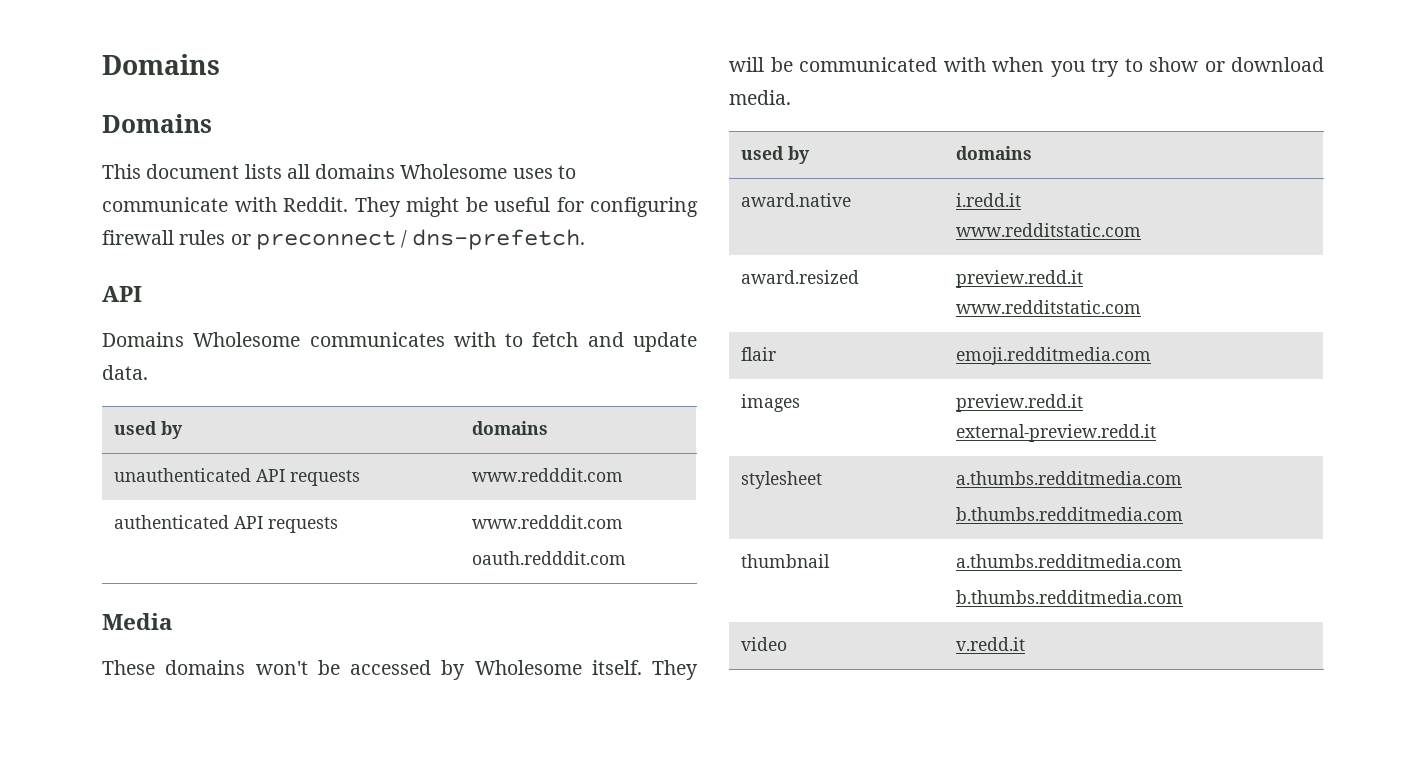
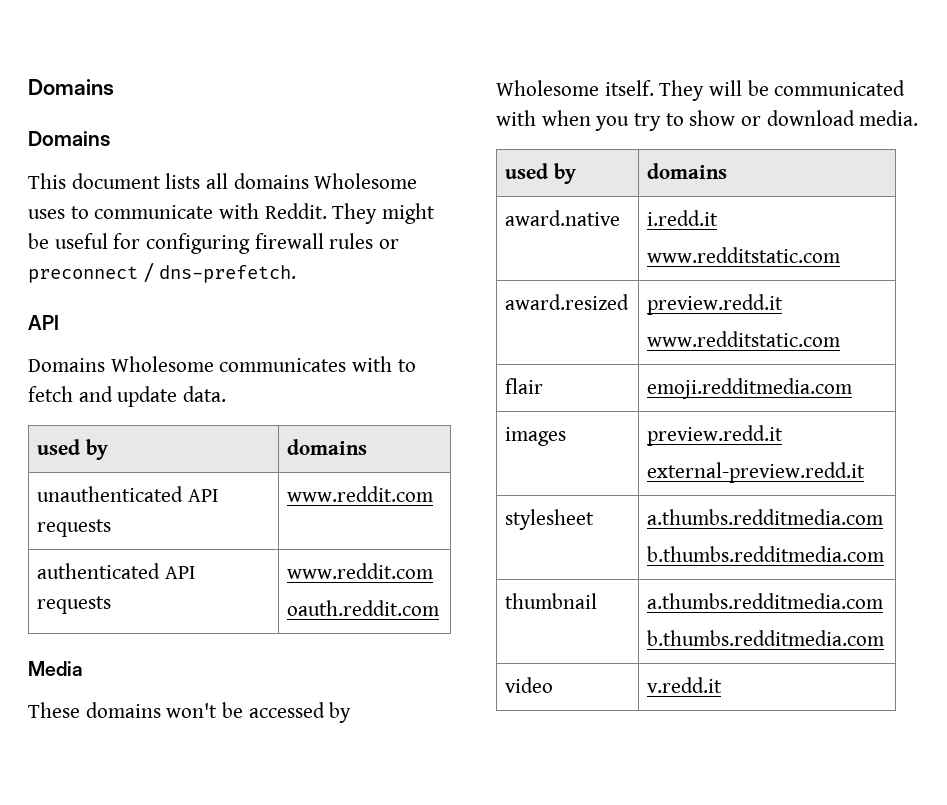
- unauthenticated API requests | www.redddit.com
+ unauthenticated API requests | www.reddit.com
- authenticated API requests | www.redddit.com
- oauth.redddit.com
+ authenticated API requests | www.reddit.com
+ oauth.reddit.com

